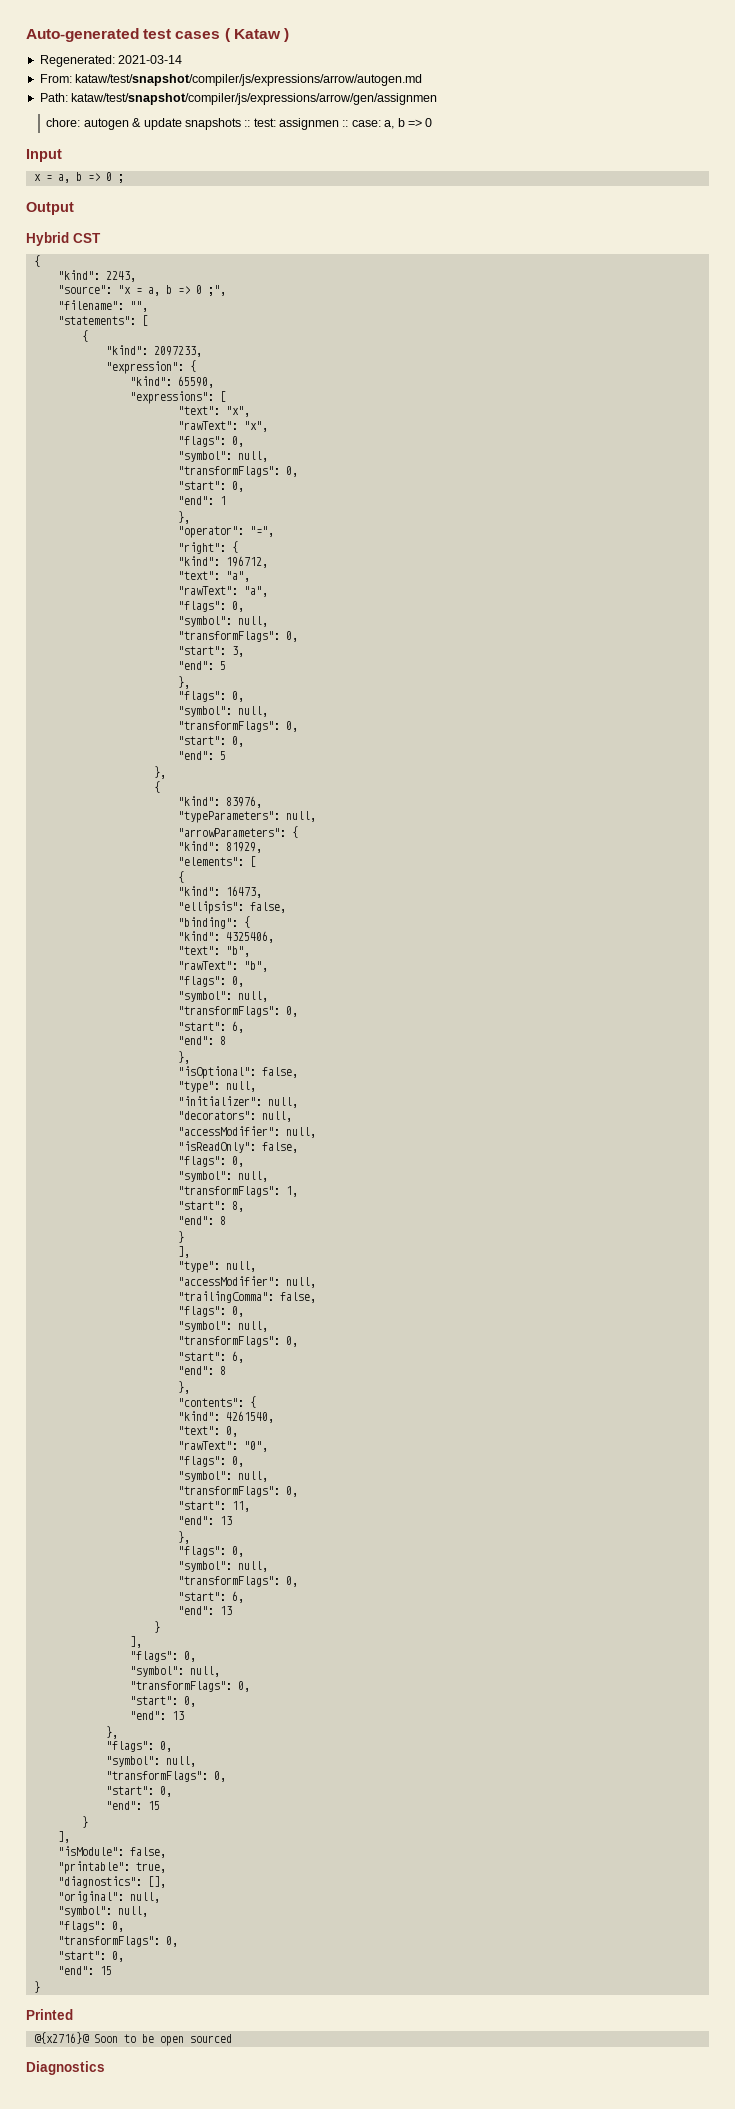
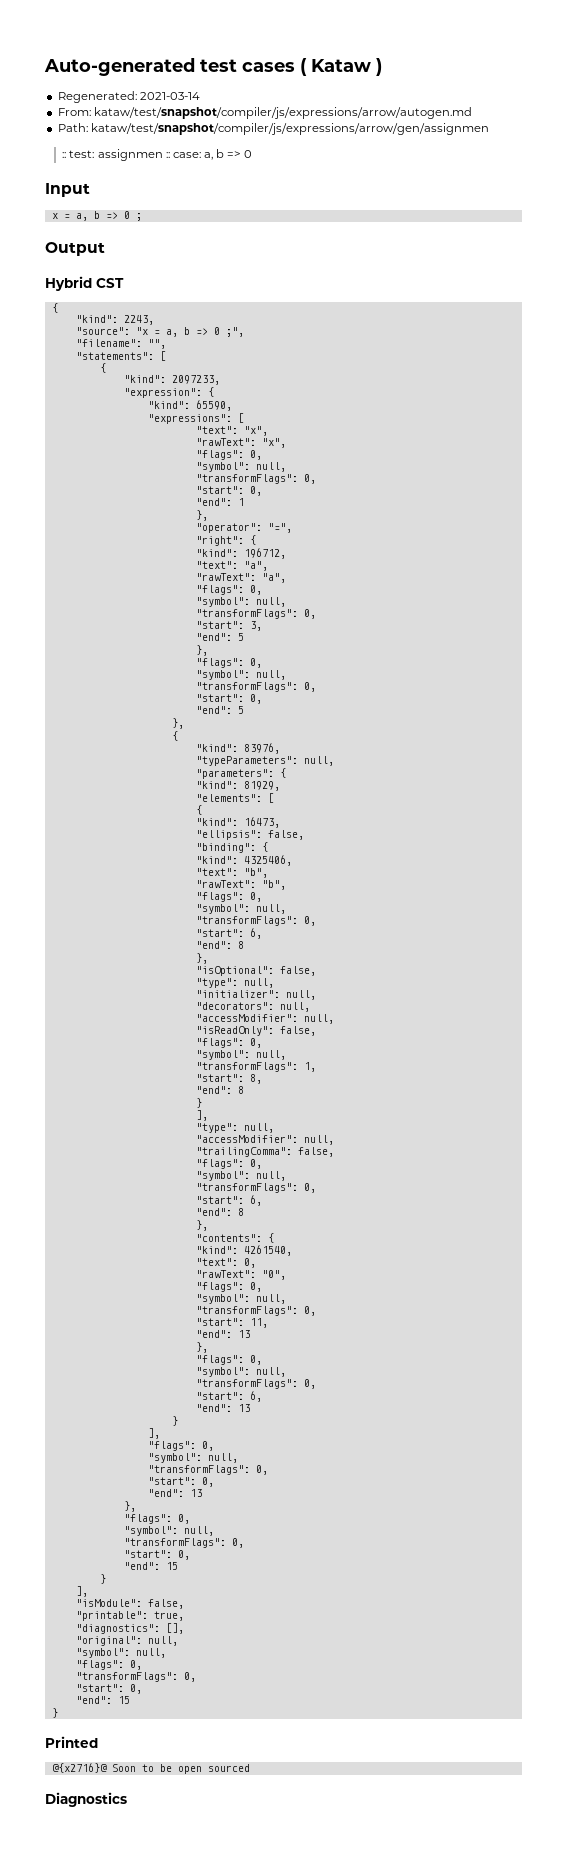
- chore: autogen & update snapshots :: test: assignmen :: case: a, b => 0
+ :: test: assignmen :: case: a, b => 0
- "arrowParameters": {
+ "parameters": {

